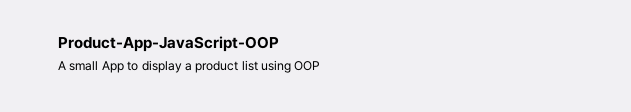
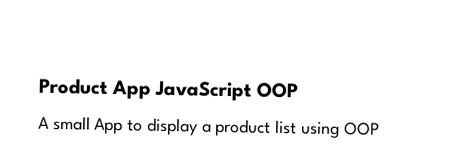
- Product-App-JavaScript-OOP
+ Product App JavaScript OOP

